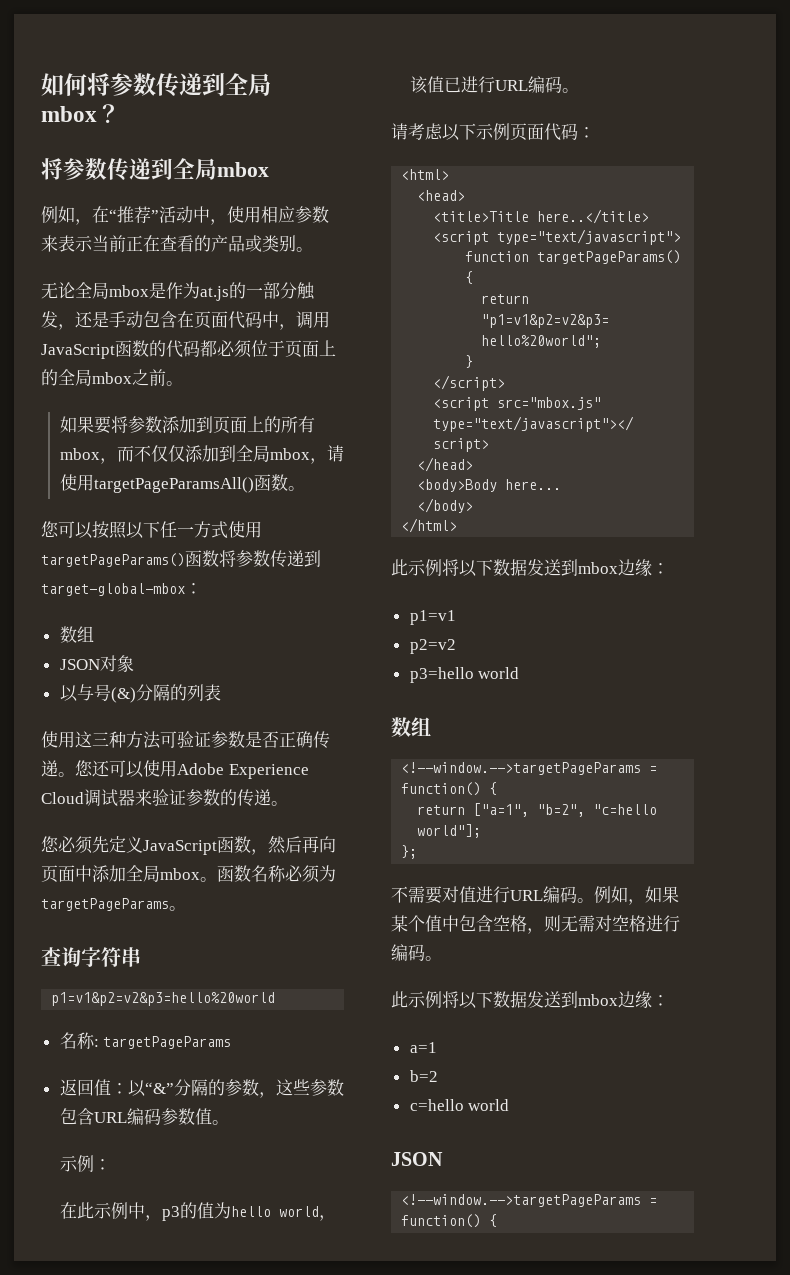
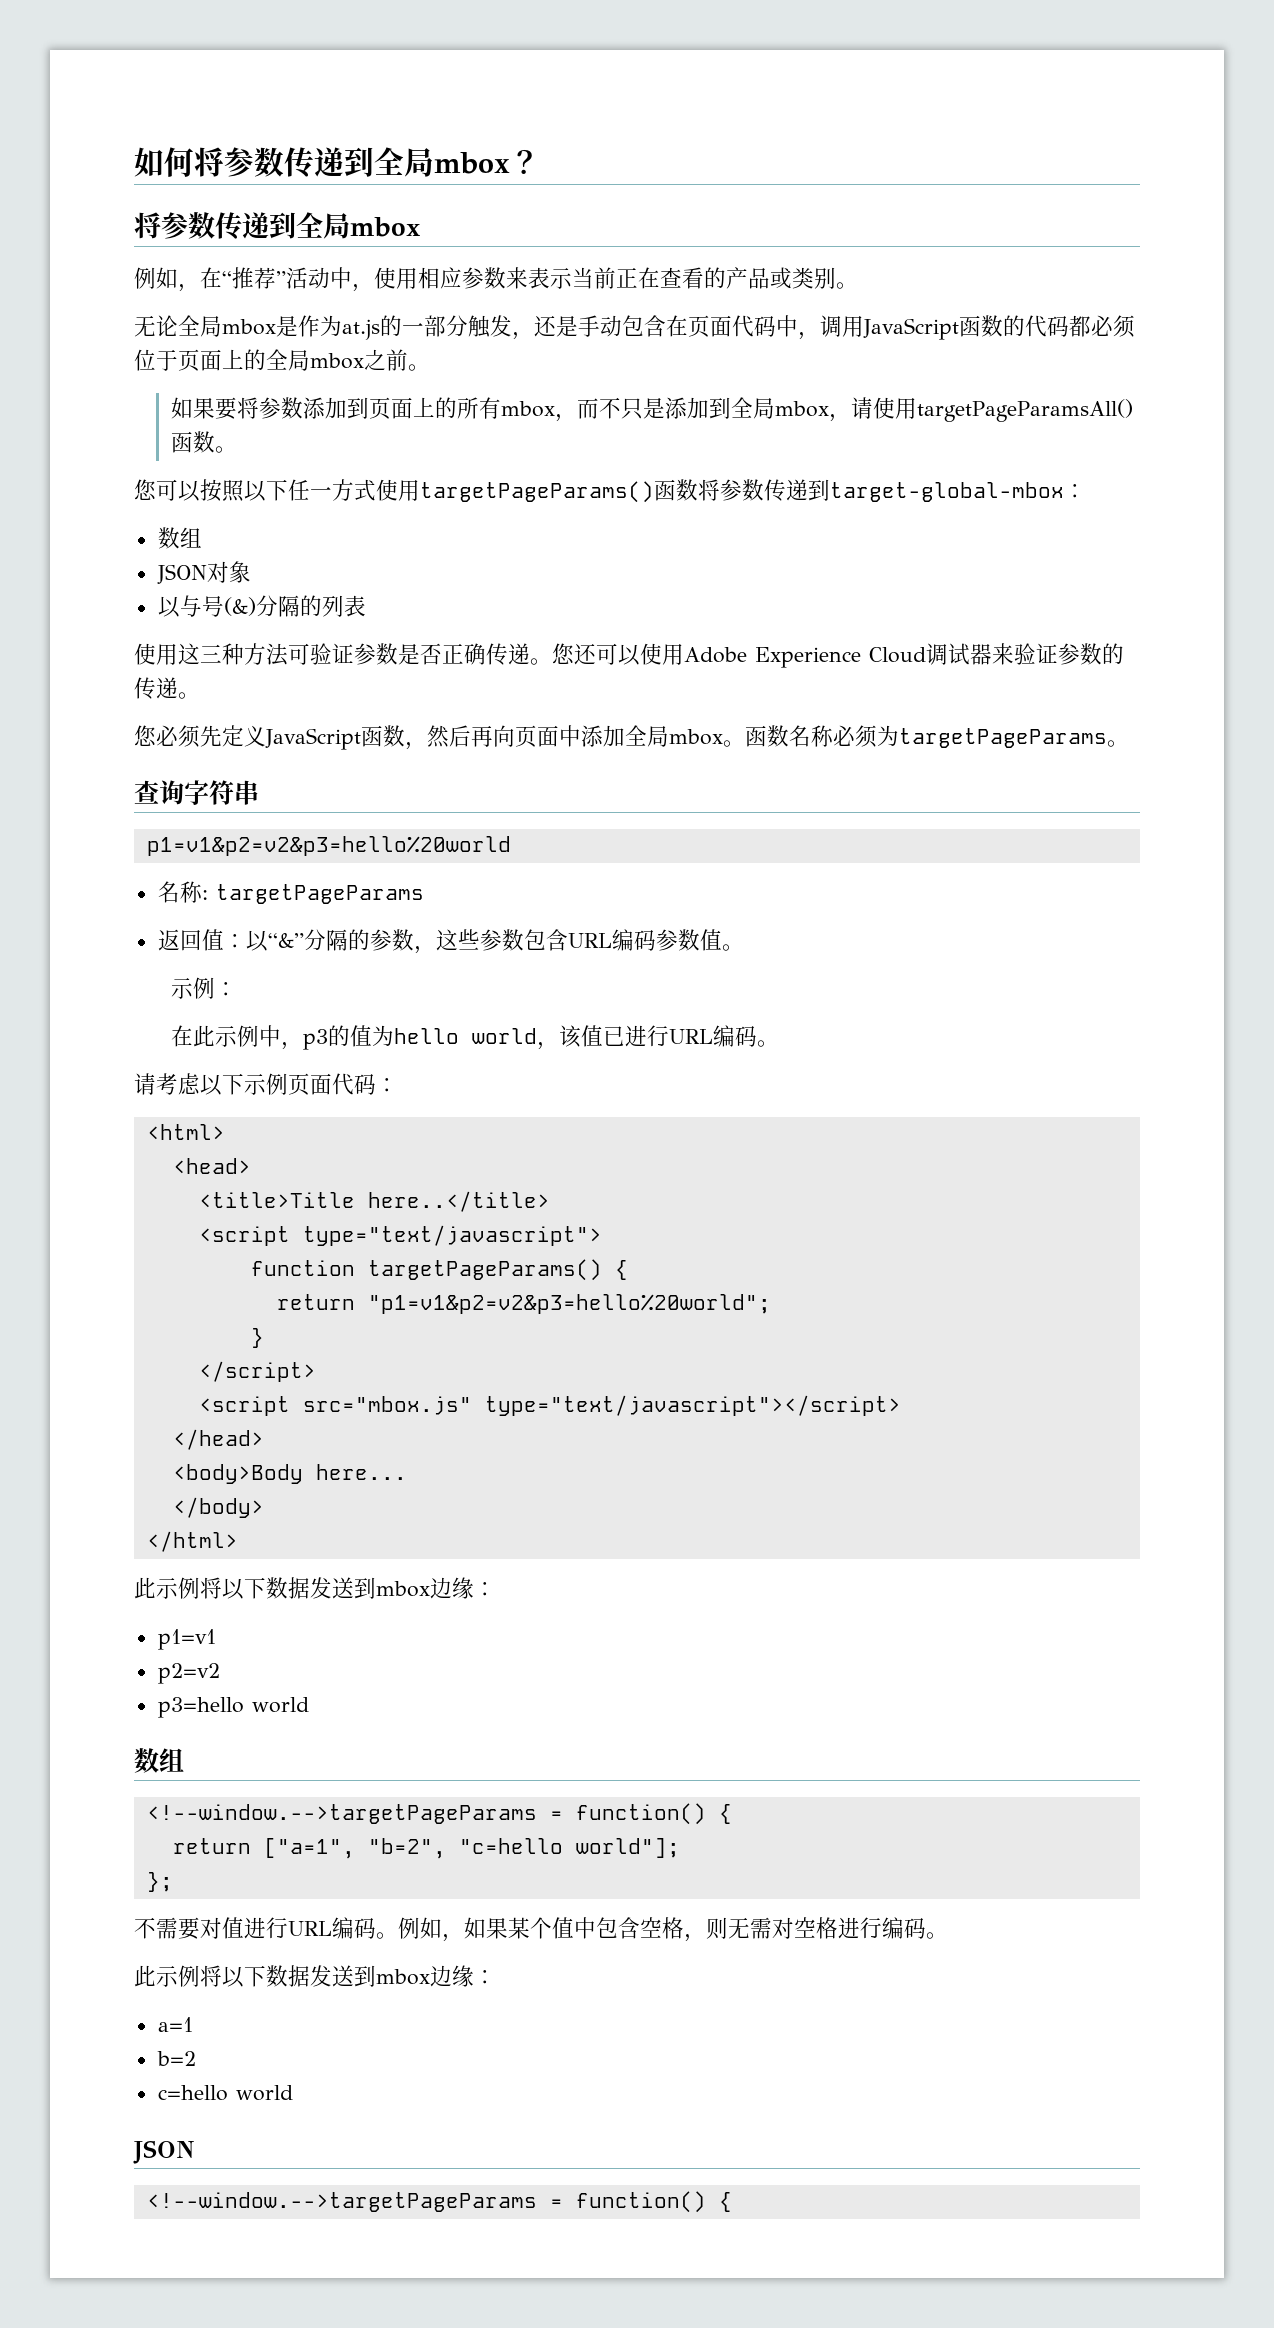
- 如果要将参数添加到页面上的所有mbox，而不仅仅添加到全局mbox，请使用targetPageParamsAll()函数。
+ 如果要将参数添加到页面上的所有mbox，而不只是添加到全局mbox，请使用targetPageParamsAll()函数。

